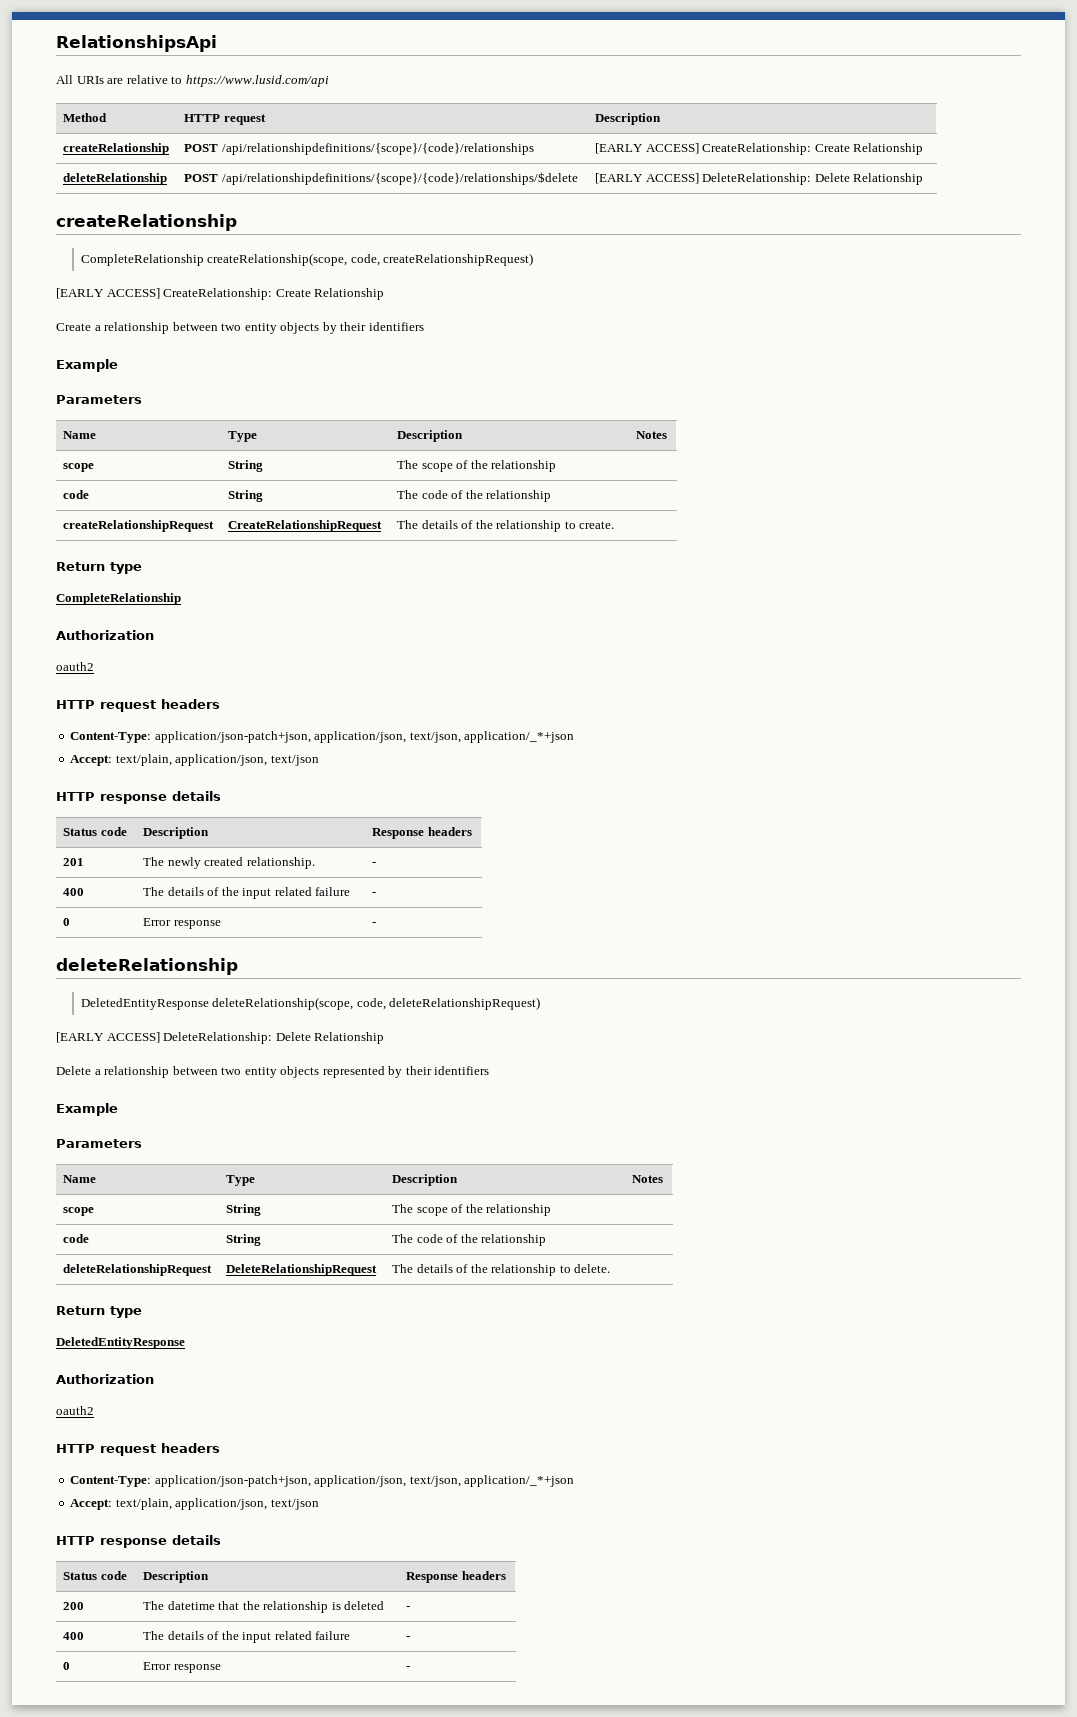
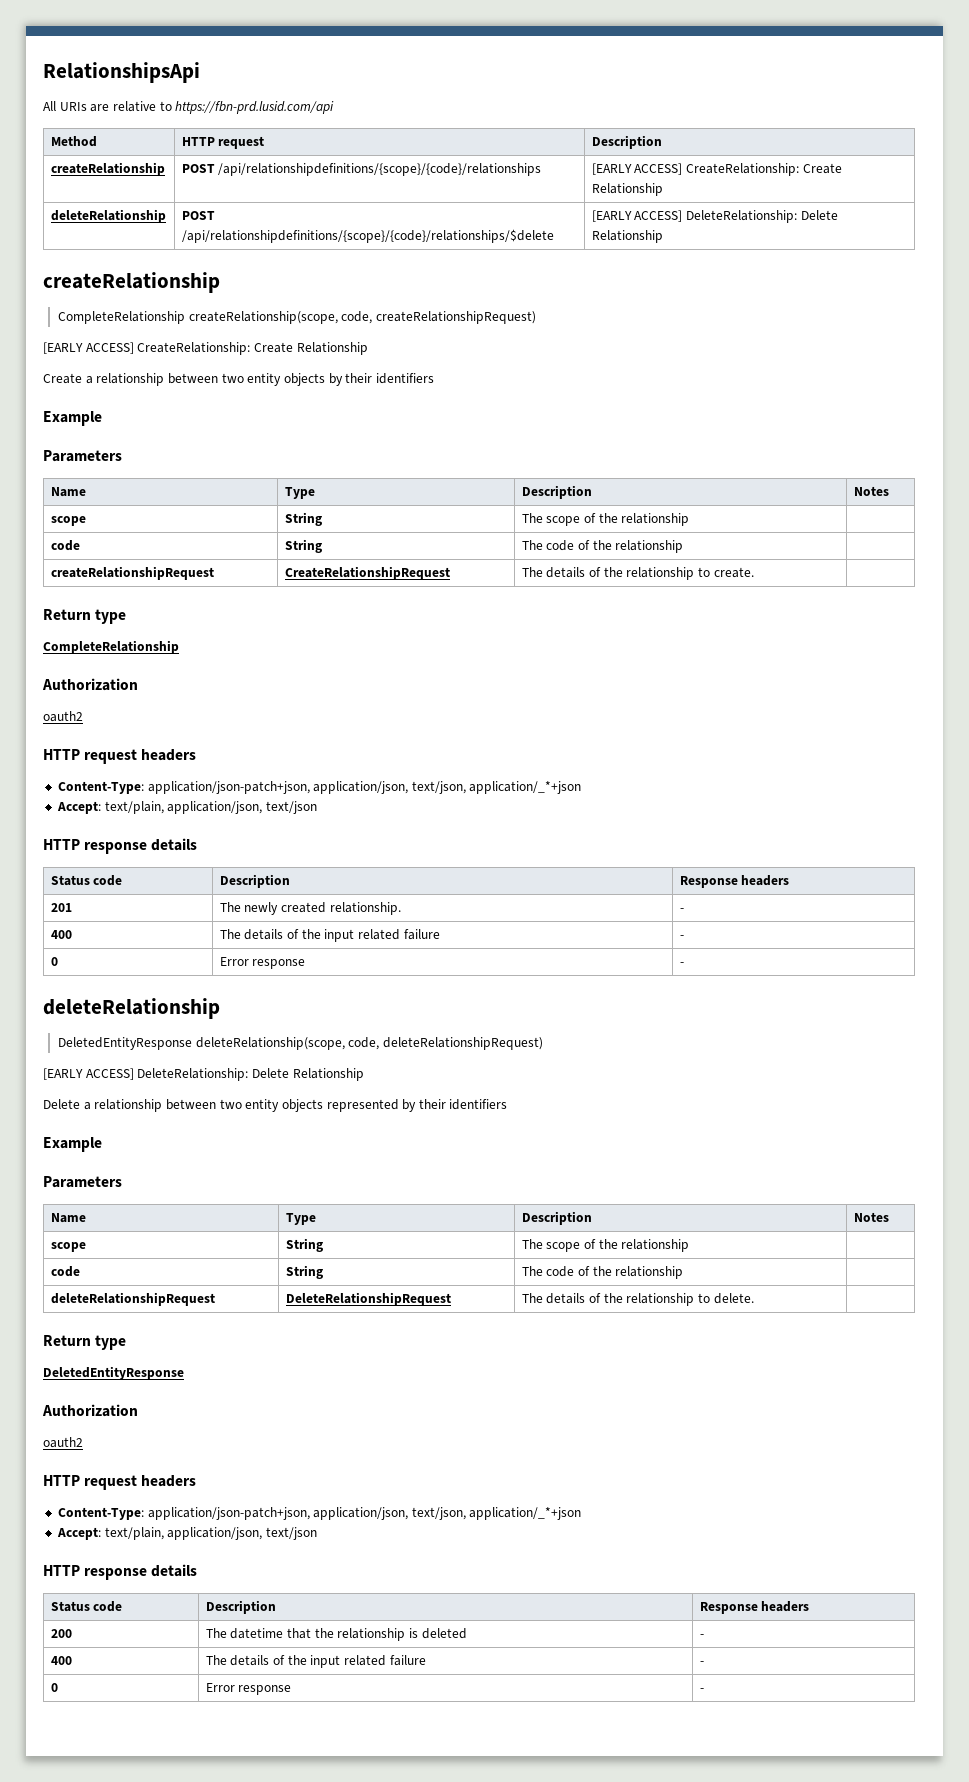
- All URIs are relative to https://www.lusid.com/api
+ All URIs are relative to https://fbn-prd.lusid.com/api

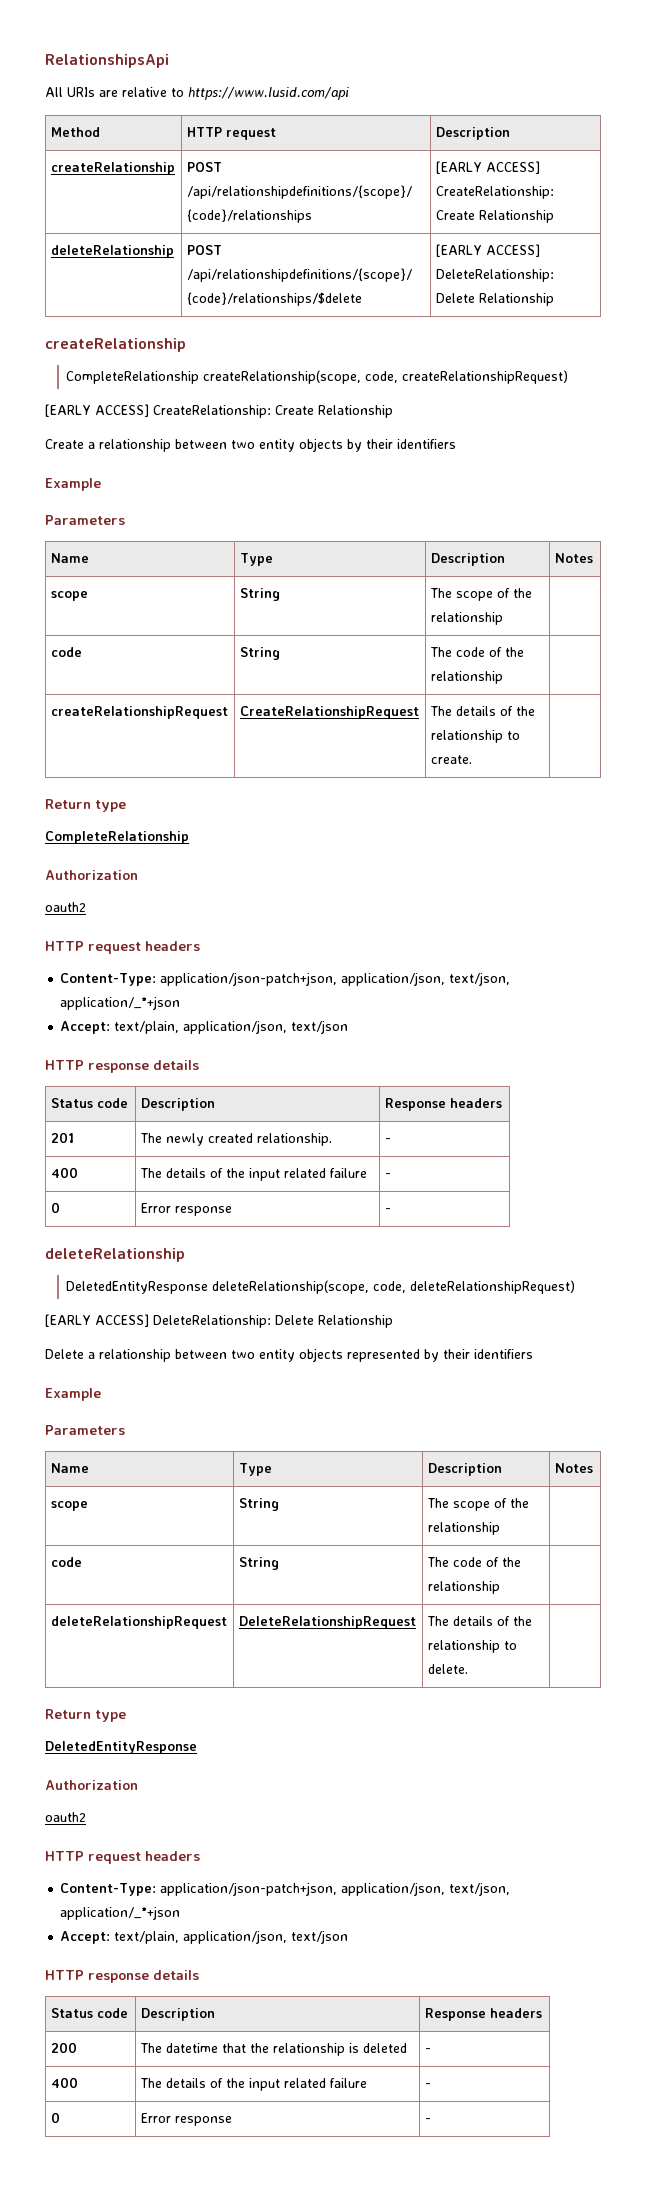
- All URIs are relative to https://fbn-prd.lusid.com/api
+ All URIs are relative to https://www.lusid.com/api

